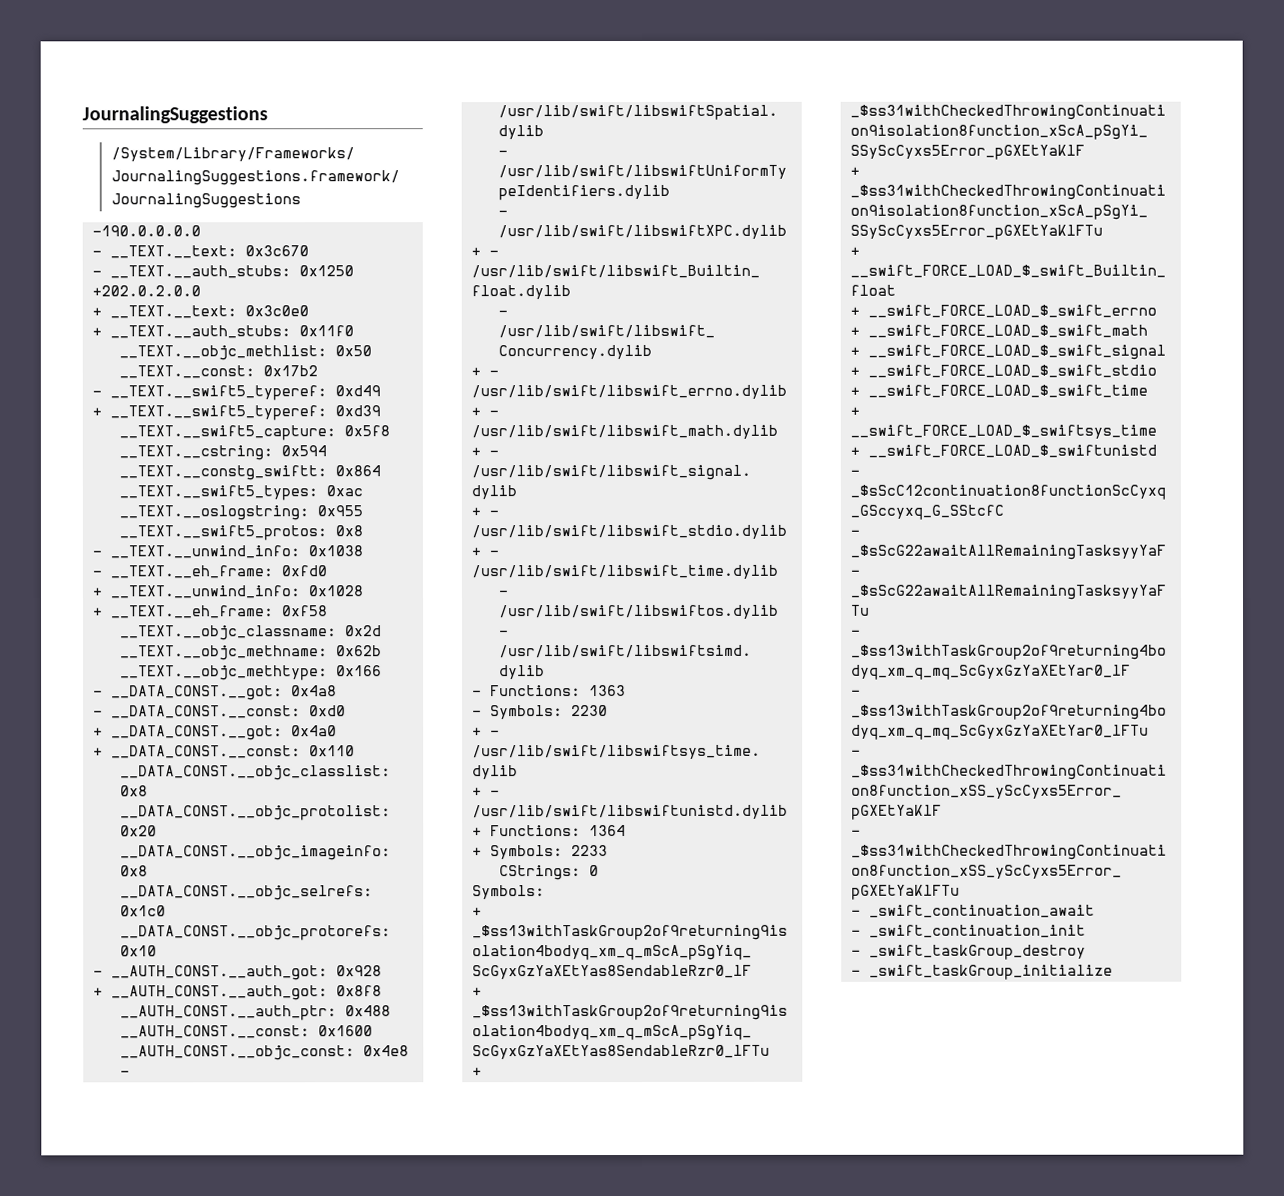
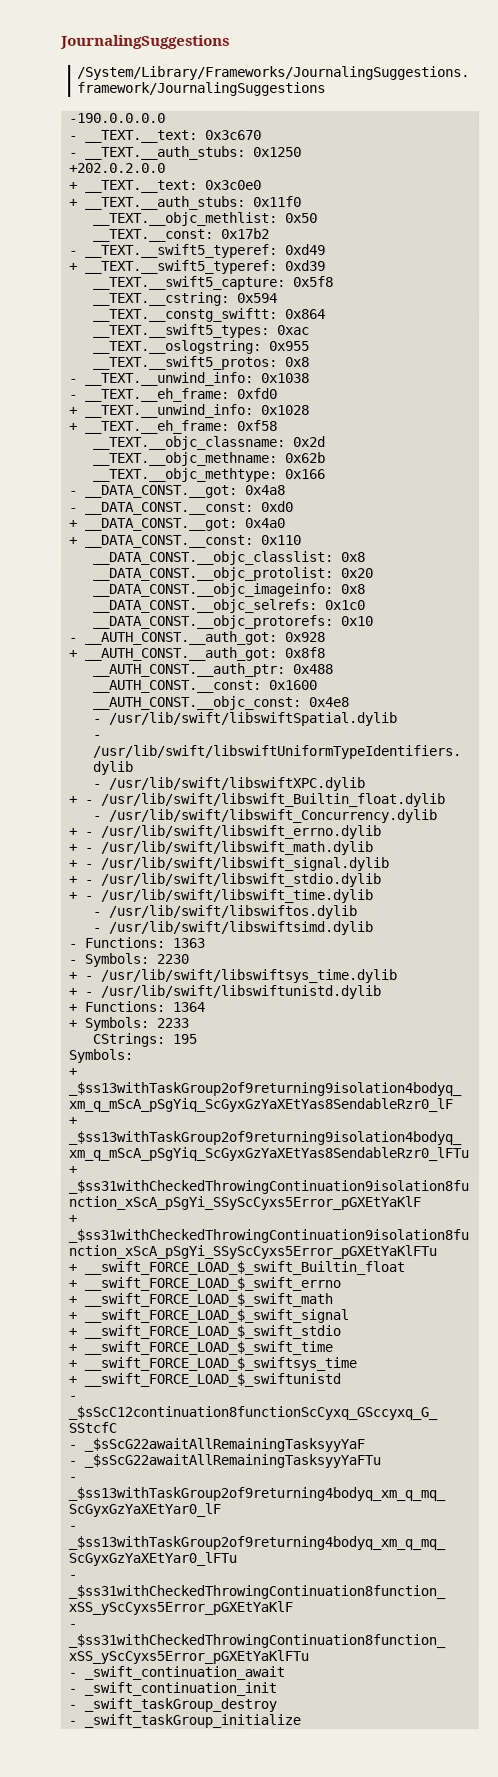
- CStrings: 0
+ CStrings: 195

